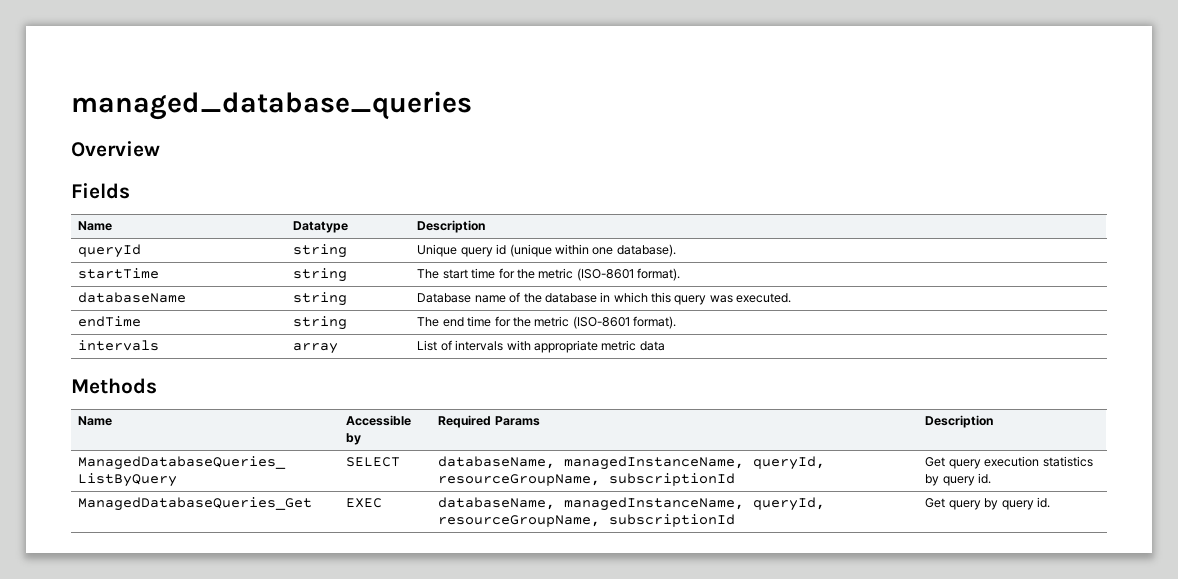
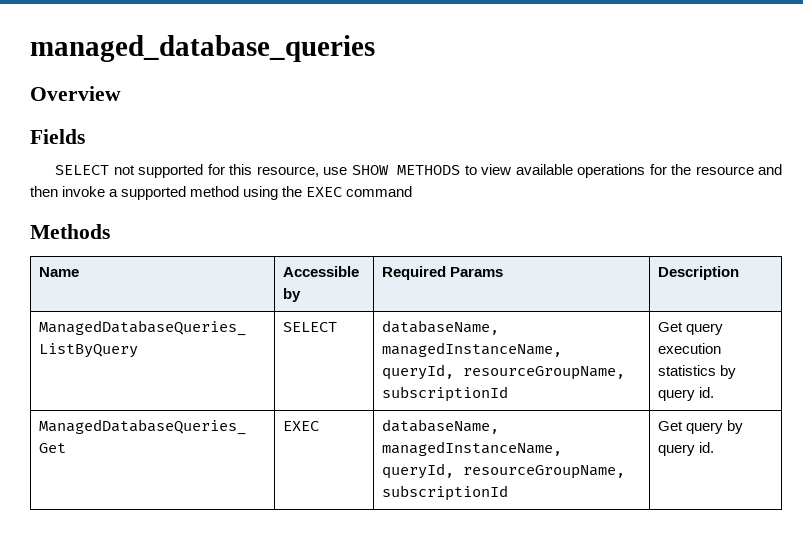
- Name | Datatype | Description
- queryId | string | Unique query id (unique within one database).
- startTime | string | The start time for the metric (ISO-8601 format).
- databaseName | string | Database name of the database in which this query was executed.
- endTime | string | The end time for the metric (ISO-8601 format).
- intervals | array | List of intervals with appropriate metric data
+ SELECT not supported for this resource, use SHOW METHODS to view available operations for the resource and then invoke a supported method using the EXEC command

